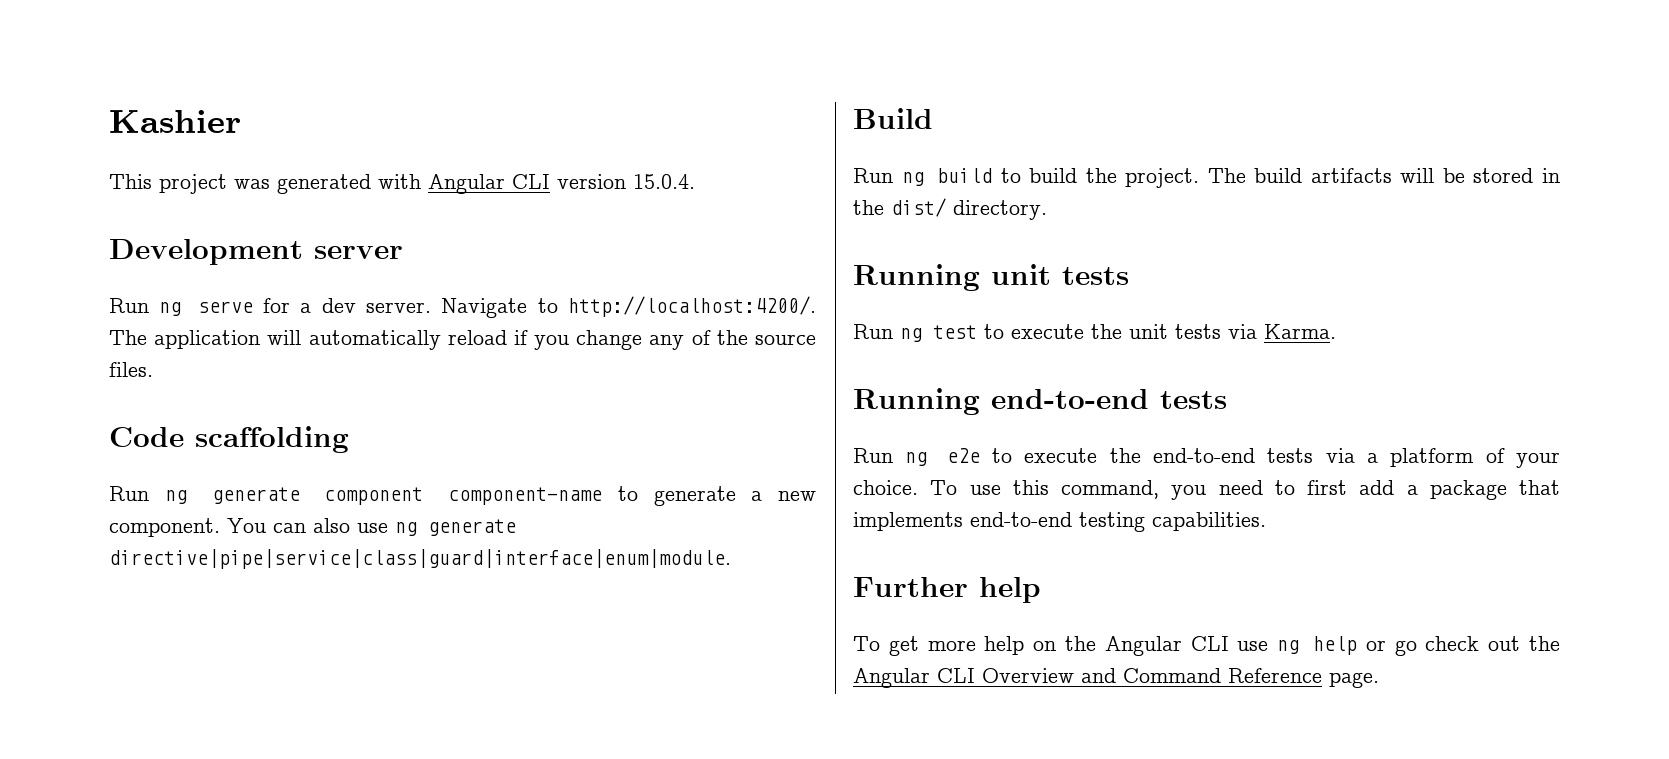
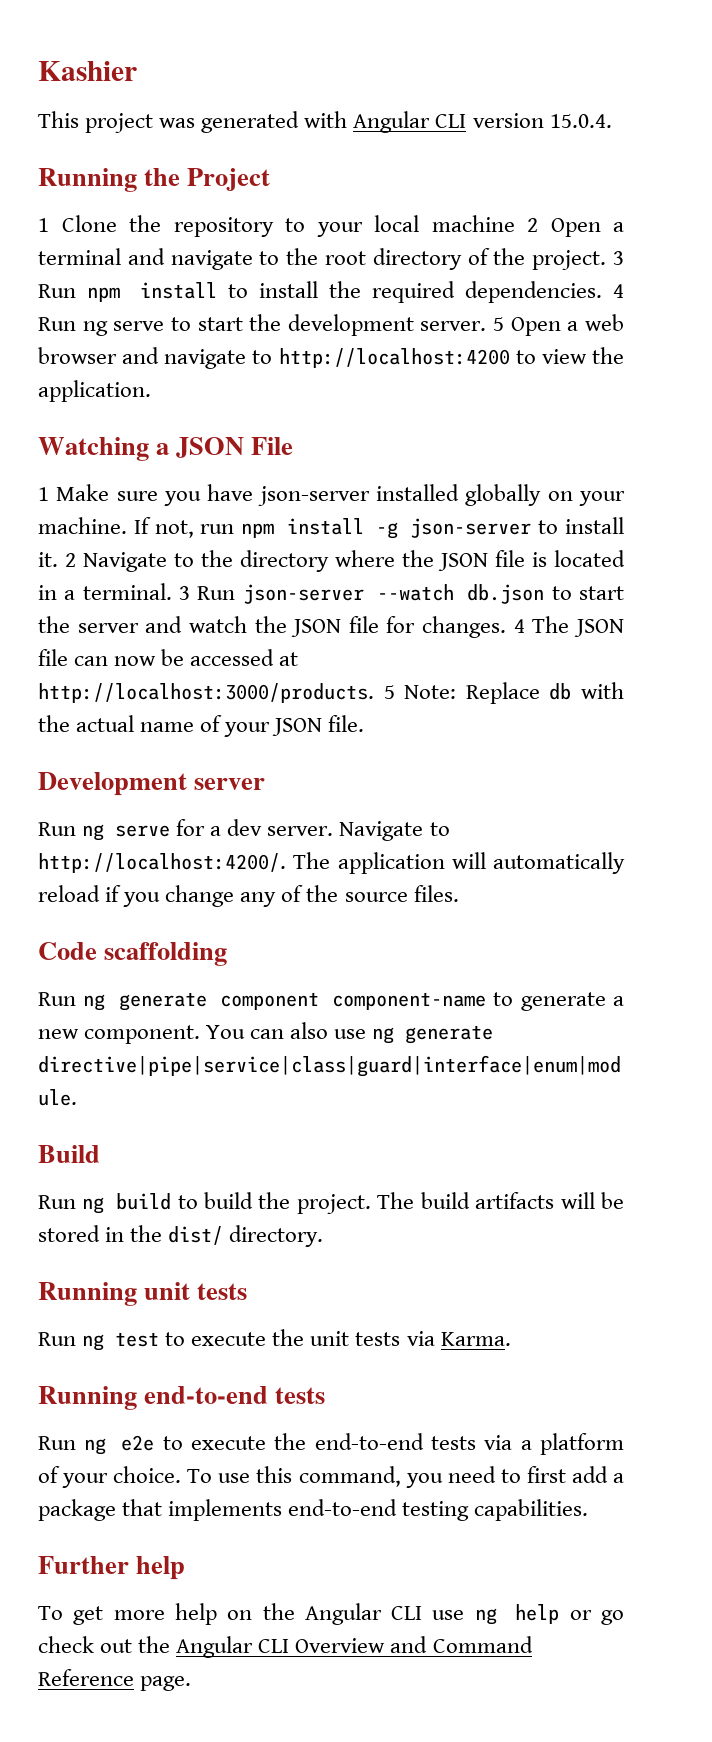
+ Running the Project
+ 1 Clone the repository to your local machine 2 Open a terminal and navigate to the root directory of the project. 3 Run npm install to install the required dependencies. 4 Run ng serve to start the development server. 5 Open a web browser and navigate to http://localhost:4200 to view the application.
+ Watching a JSON File
+ 1 Make sure you have json-server installed globally on your machine. If not, run npm install -g json-server to install it. 2 Navigate to the directory where the JSON file is located in a terminal. 3 Run json-server --watch db.json to start the server and watch the JSON file for changes. 4 The JSON file can now be accessed at http://localhost:3000/products. 5 Note: Replace db with the actual name of your JSON file.

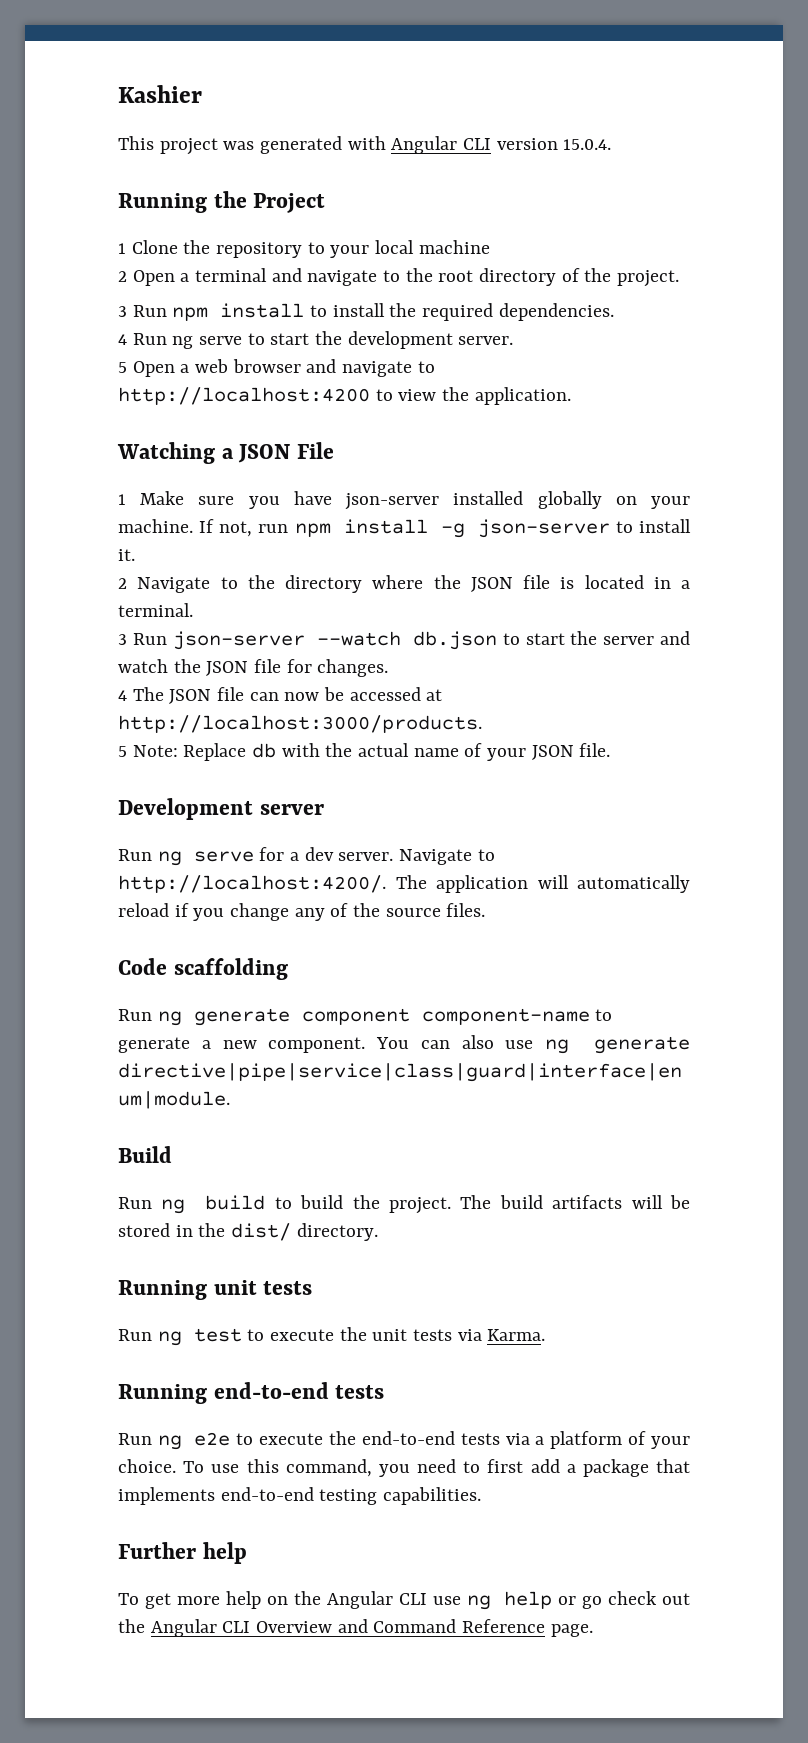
- 1 Clone the repository to your local machine 2 Open a terminal and navigate to the root directory of the project. 3 Run npm install to install the required dependencies. 4 Run ng serve to start the development server. 5 Open a web browser and navigate to http://localhost:4200 to view the application.
+ 1 Clone the repository to your local machine
+ 2 Open a terminal and navigate to the root directory of the project.
+ 3 Run npm install to install the required dependencies.
+ 4 Run ng serve to start the development server.
+ 5 Open a web browser and navigate to http://localhost:4200 to view the application.
- If not, run npm install -g json-server to install it. 2 Navigate to the directory where the JSON file is located in a terminal. 3 Run json-server --watch db.json to start the server and watch the JSON file for changes. 4 The JSON file can now be accessed at http://localhost:3000/products. 5 Note:
+ If not, run npm install -g json-server to install it.
+ 2 Navigate to the directory where the JSON file is located in a terminal.
+ 3 Run json-server --watch db.json to start the server and watch the JSON file for changes.
+ 4 The JSON file can now be accessed at http://localhost:3000/products.
+ 5 Note:

